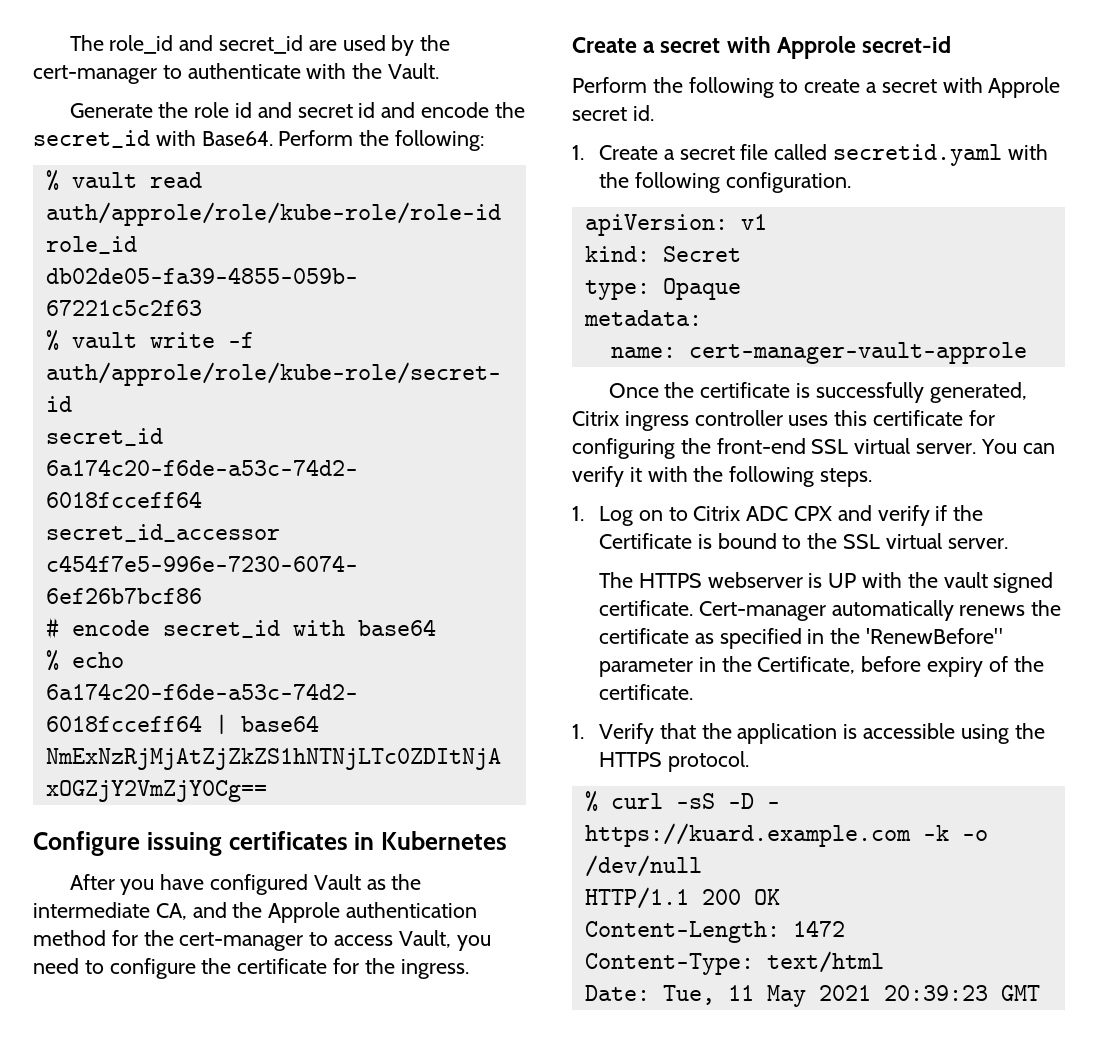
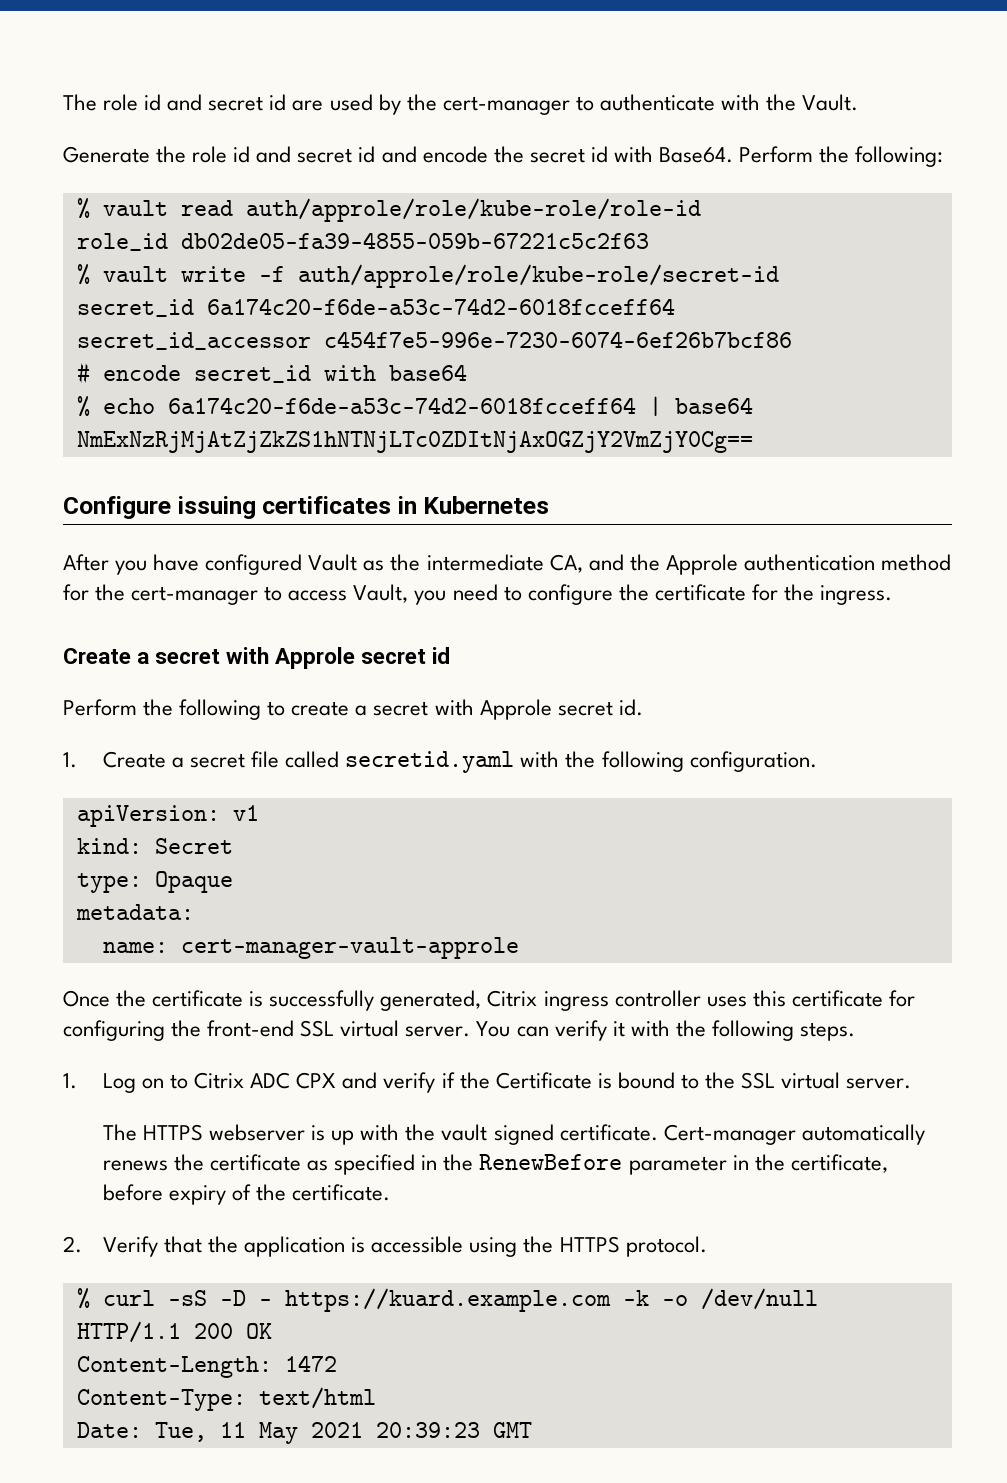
- The role_id and secret_id are used by the cert-manager to authenticate with the Vault.
+ The role id and secret id are used by the cert-manager to authenticate with the Vault.
- Generate the role id and secret id and encode the secret_id with Base64.
+ Generate the role id and secret id and encode the secret id with Base64.
- Create a secret with Approle secret-id
+ Create a secret with Approle secret id
- The HTTPS webserver is UP with the vault signed certificate.
+ The HTTPS webserver is up with the vault signed certificate.
- Cert-manager automatically renews the certificate as specified in the 'RenewBefore" parameter in the Certificate, before expiry of the certificate.
+ Cert-manager automatically renews the certificate as specified in the RenewBefore parameter in the certificate, before expiry of the certificate.
- 1. Verify that the application is accessible using the HTTPS protocol.
+ 2. Verify that the application is accessible using the HTTPS protocol.

